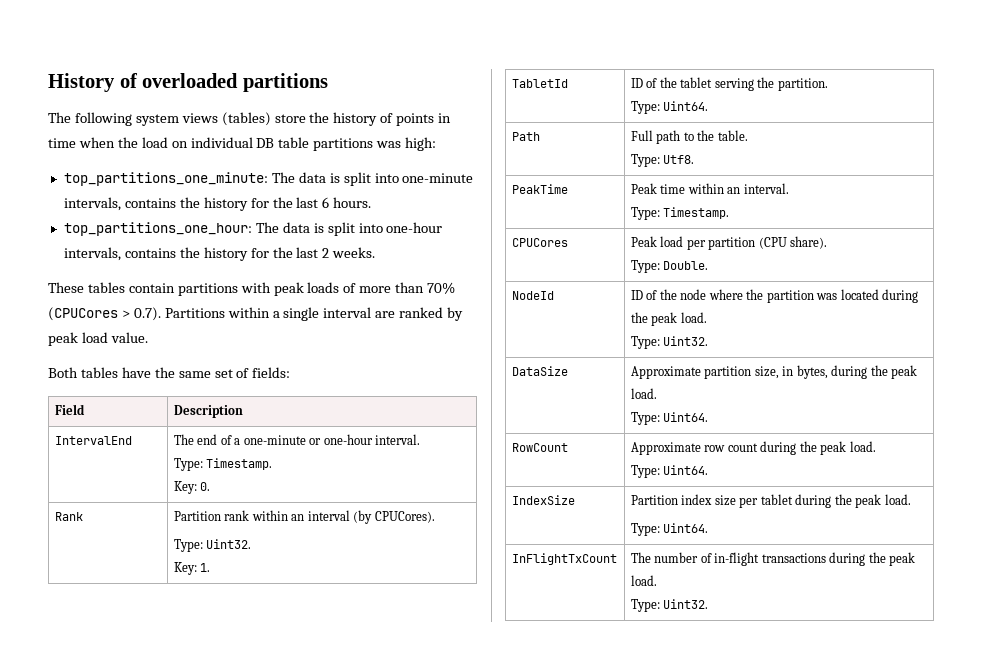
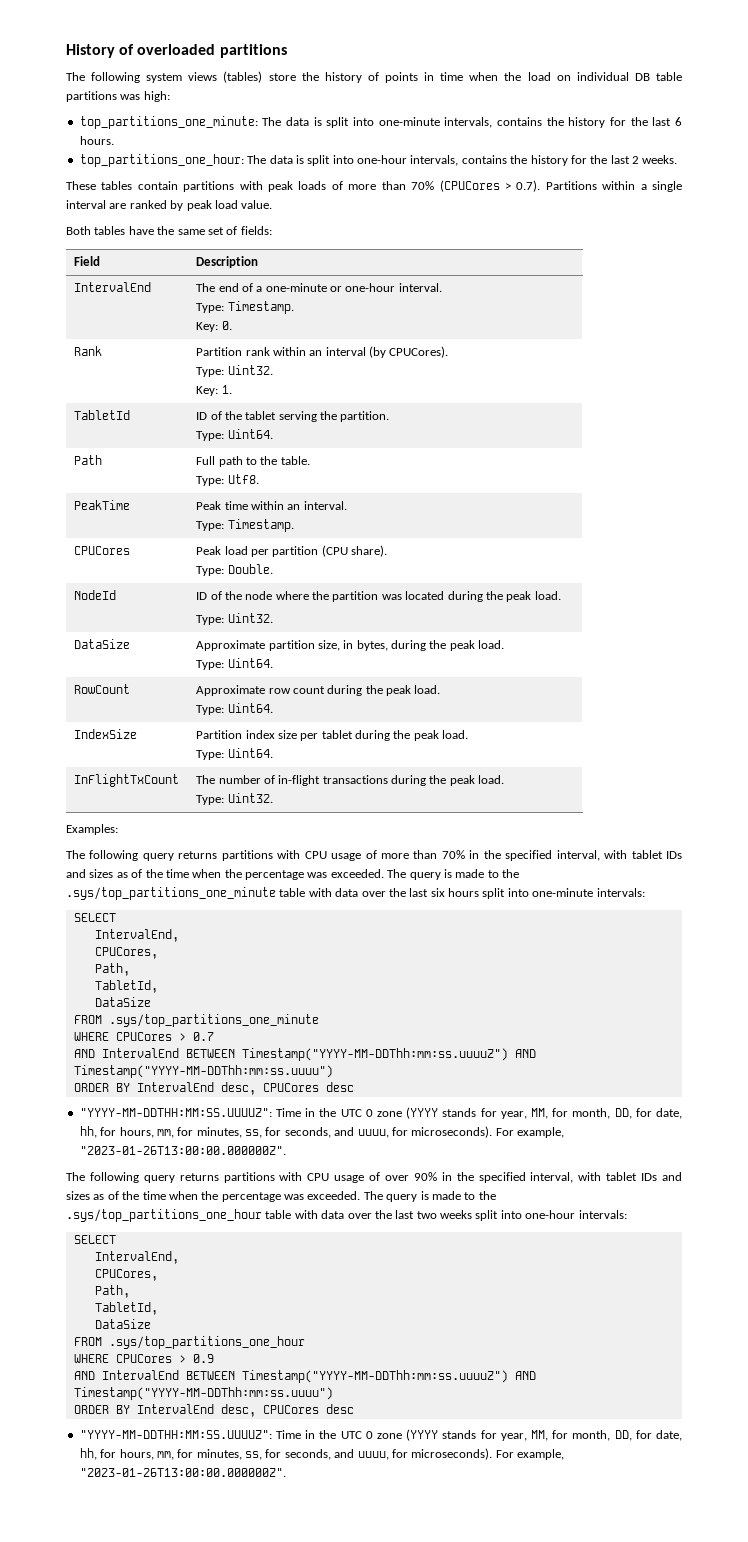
+ Examples:
+ The following query returns partitions with CPU usage of more than 70% in the specified interval, with tablet IDs and sizes as of the time when the percentage was exceeded. The query is made to the .sys/top_partitions_one_minute table with data over the last six hours split into one-minute intervals:
+ SELECT
+ IntervalEnd,
+ CPUCores,
+ Path,
+ TabletId,
+ DataSize
+ FROM .sys/top_partitions_one_minute
+ WHERE CPUCores > 0.7
+ AND IntervalEnd BETWEEN Timestamp("YYYY-MM-DDThh:mm:ss.uuuuZ") AND Timestamp("YYYY-MM-DDThh:mm:ss.uuuu")
+ ORDER BY IntervalEnd desc, CPUCores desc
+ "YYYY-MM-DDTHH:MM:SS.UUUUZ": Time in the UTC 0 zone (YYYY stands for year, MM, for month, DD, for date, hh, for hours, mm, for minutes, ss, for seconds, and uuuu, for microseconds). For example, "2023-01-26T13:00:00.000000Z".
+ The following query returns partitions with CPU usage of over 90% in the specified interval, with tablet IDs and sizes as of the time when the percentage was exceeded. The query is made to the .sys/top_partitions_one_hour table with data over the last two weeks split into one-hour intervals:
+ SELECT
+ IntervalEnd,
+ CPUCores,
+ Path,
+ TabletId,
+ DataSize
+ FROM .sys/top_partitions_one_hour
+ WHERE CPUCores > 0.9
+ AND IntervalEnd BETWEEN Timestamp("YYYY-MM-DDThh:mm:ss.uuuuZ") AND Timestamp("YYYY-MM-DDThh:mm:ss.uuuu")
+ ORDER BY IntervalEnd desc, CPUCores desc
+ "YYYY-MM-DDTHH:MM:SS.UUUUZ": Time in the UTC 0 zone (YYYY stands for year, MM, for month, DD, for date, hh, for hours, mm, for minutes, ss, for seconds, and uuuu, for microseconds). For example, "2023-01-26T13:00:00.000000Z".

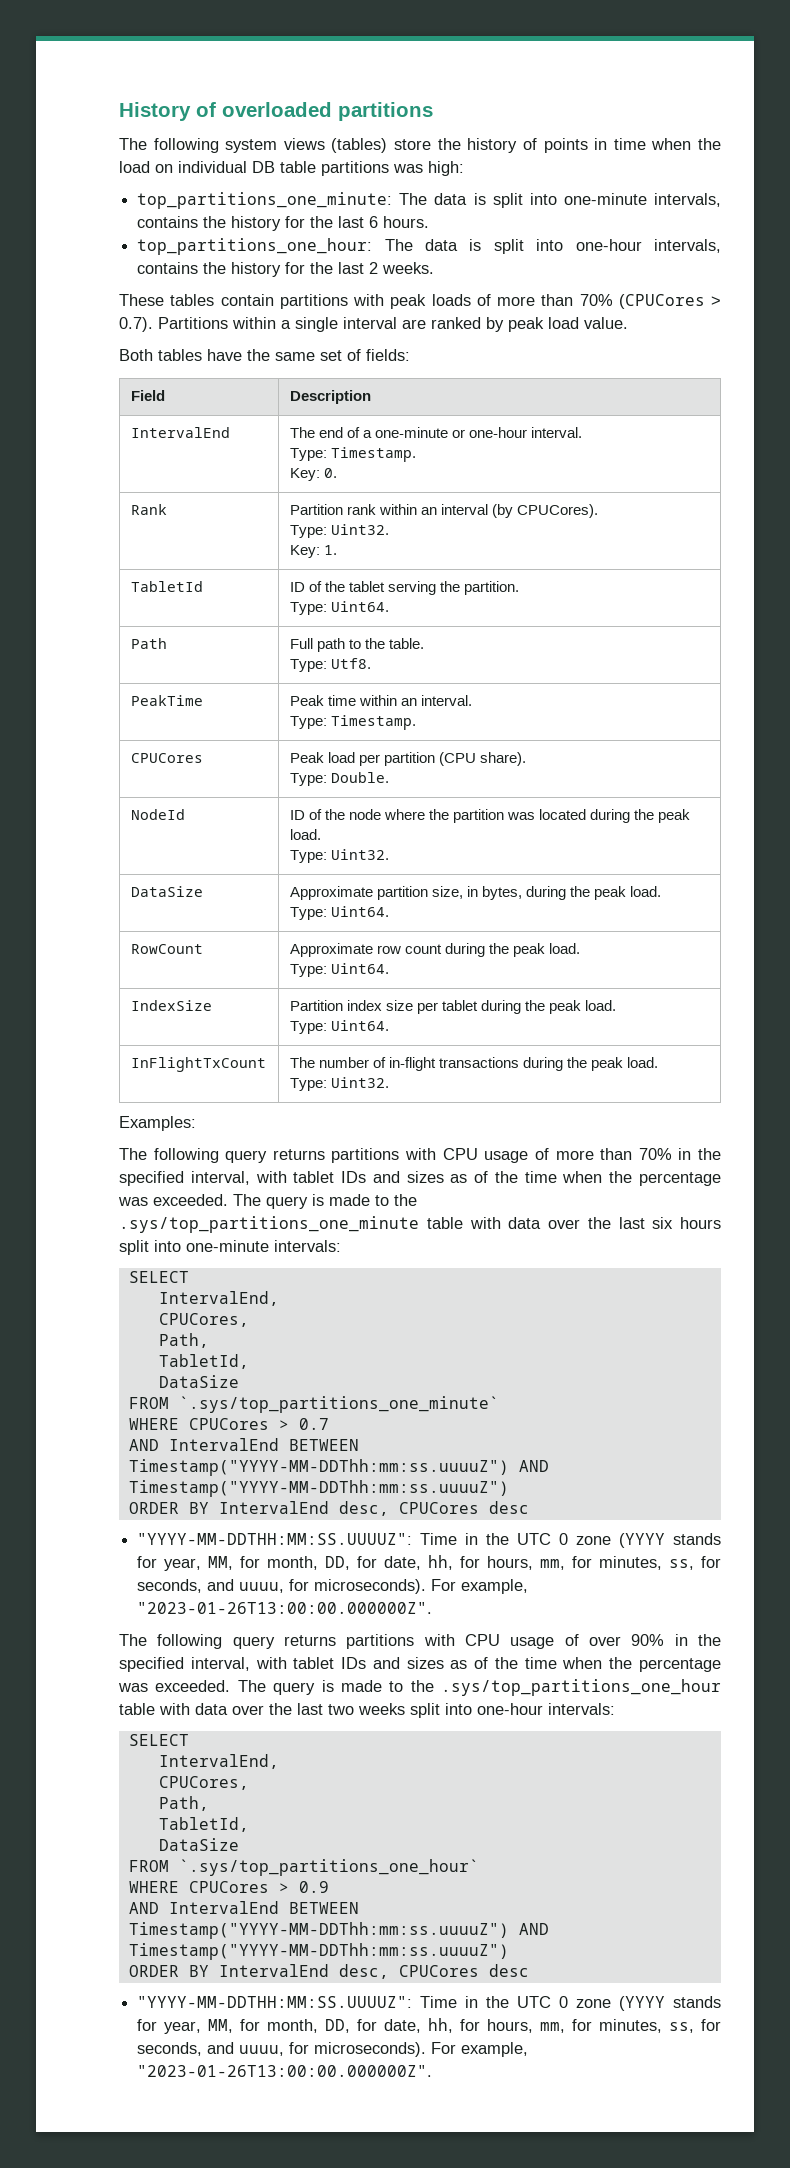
- FROM .sys/top_partitions_one_minute
+ FROM `.sys/top_partitions_one_minute`
  WHERE CPUCores > 0.7
- AND IntervalEnd BETWEEN Timestamp("YYYY-MM-DDThh:mm:ss.uuuuZ") AND Timestamp("YYYY-MM-DDThh:mm:ss.uuuu")
+ AND IntervalEnd BETWEEN Timestamp("YYYY-MM-DDThh:mm:ss.uuuuZ") AND Timestamp("YYYY-MM-DDThh:mm:ss.uuuuZ")
- FROM .sys/top_partitions_one_hour
+ FROM `.sys/top_partitions_one_hour`
  WHERE CPUCores > 0.9
- AND IntervalEnd BETWEEN Timestamp("YYYY-MM-DDThh:mm:ss.uuuuZ") AND Timestamp("YYYY-MM-DDThh:mm:ss.uuuu")
+ AND IntervalEnd BETWEEN Timestamp("YYYY-MM-DDThh:mm:ss.uuuuZ") AND Timestamp("YYYY-MM-DDThh:mm:ss.uuuuZ")

